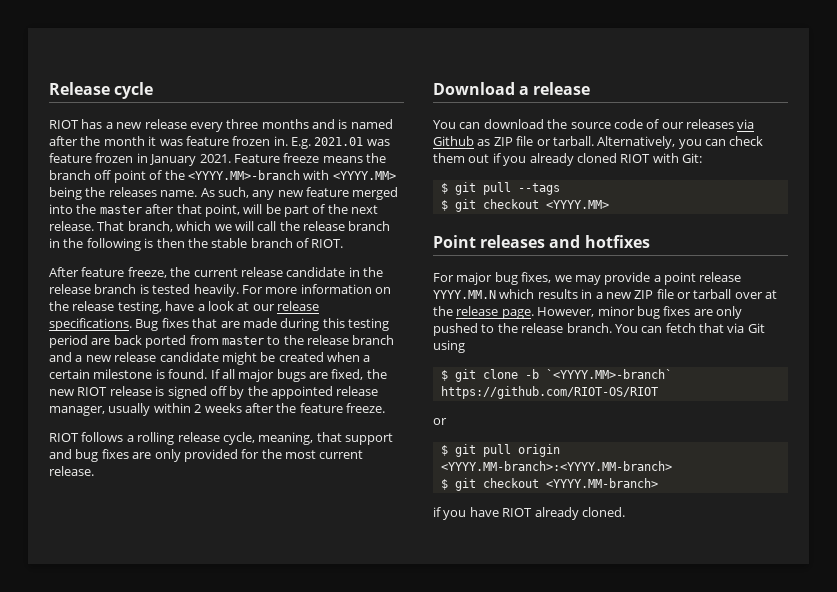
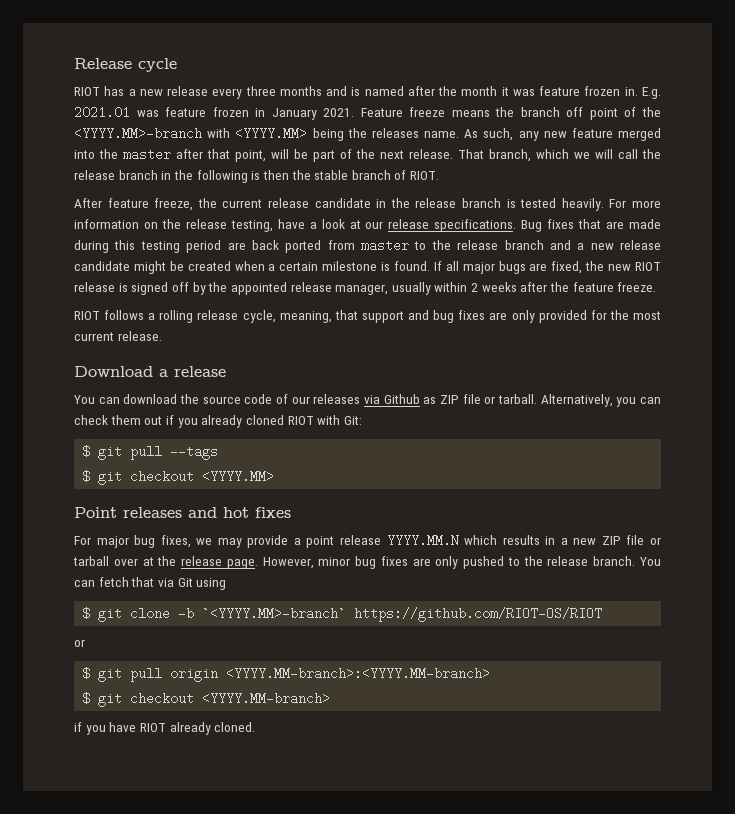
- Point releases and hotfixes
+ Point releases and hot fixes

